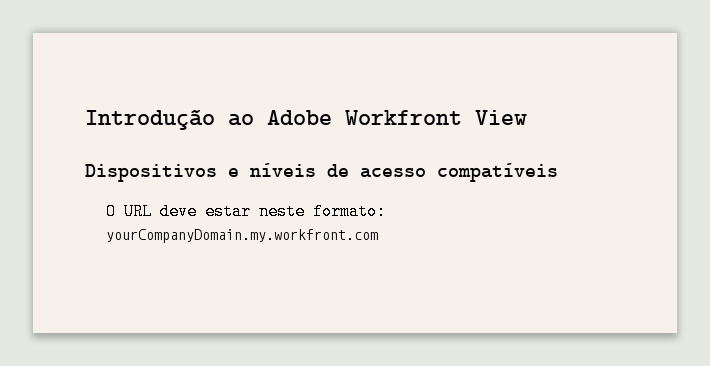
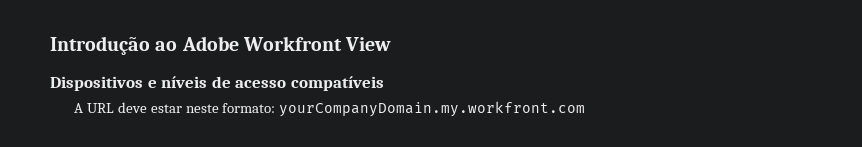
- O URL deve estar neste formato: yourCompanyDomain.my.workfront.com
+ A URL deve estar neste formato: yourCompanyDomain.my.workfront.com

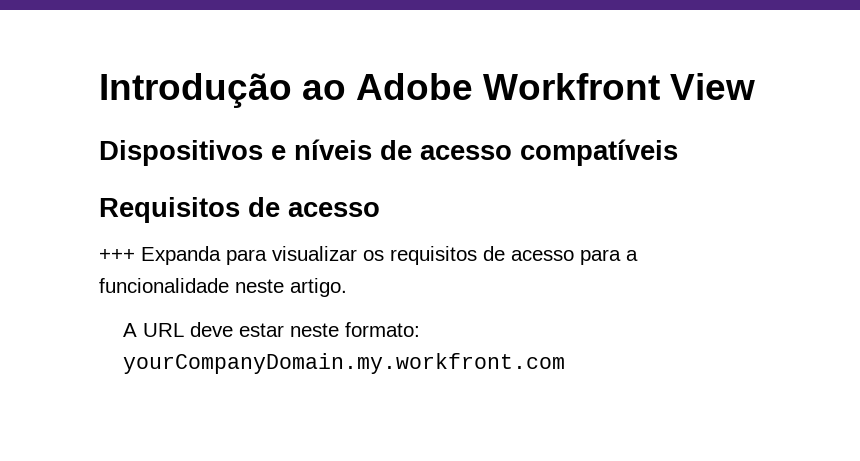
+ Requisitos de acesso
+ +++ Expanda para visualizar os requisitos de acesso para a funcionalidade neste artigo.

